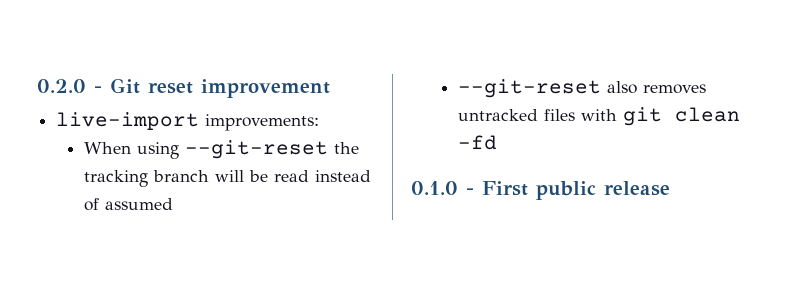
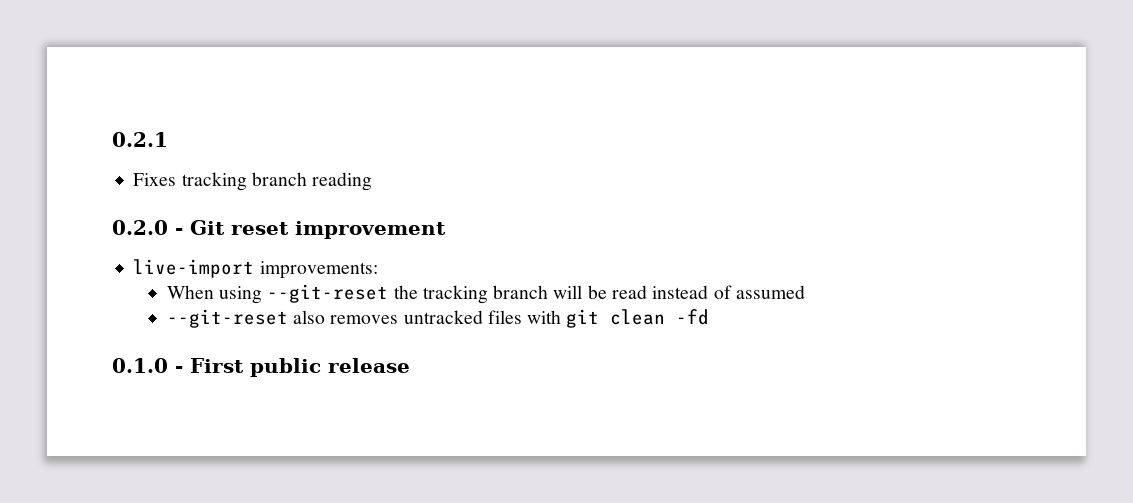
+ 0.2.1
+ Fixes tracking branch reading

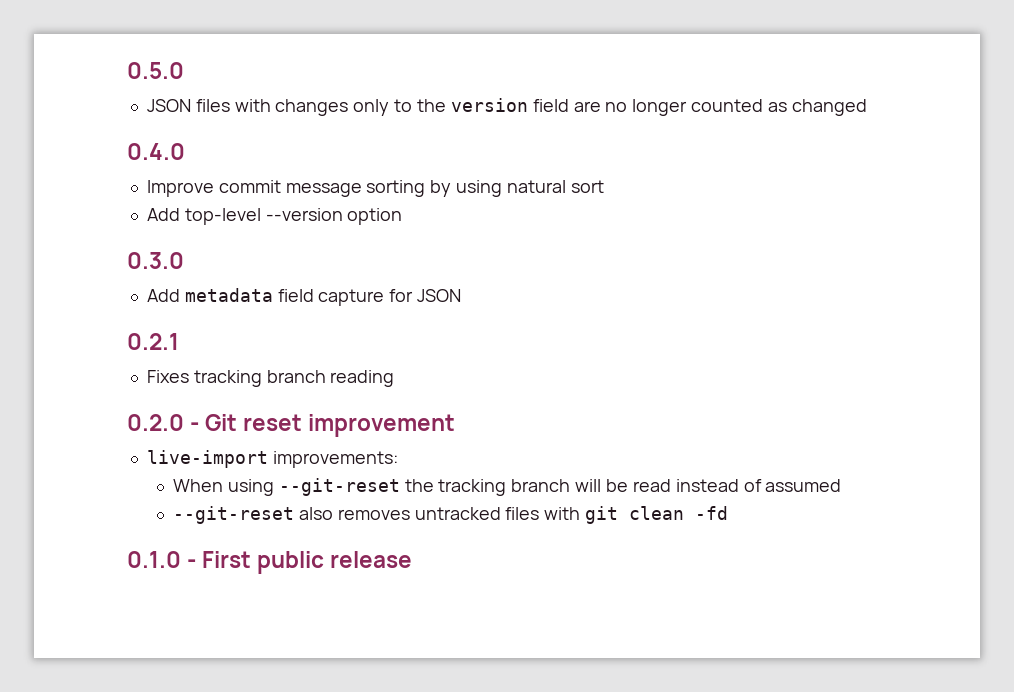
+ 0.5.0
+ JSON files with changes only to the version field are no longer counted as changed
+ 0.4.0
+ Improve commit message sorting by using natural sort
+ Add top-level --version option
+ 0.3.0
+ Add metadata field capture for JSON

